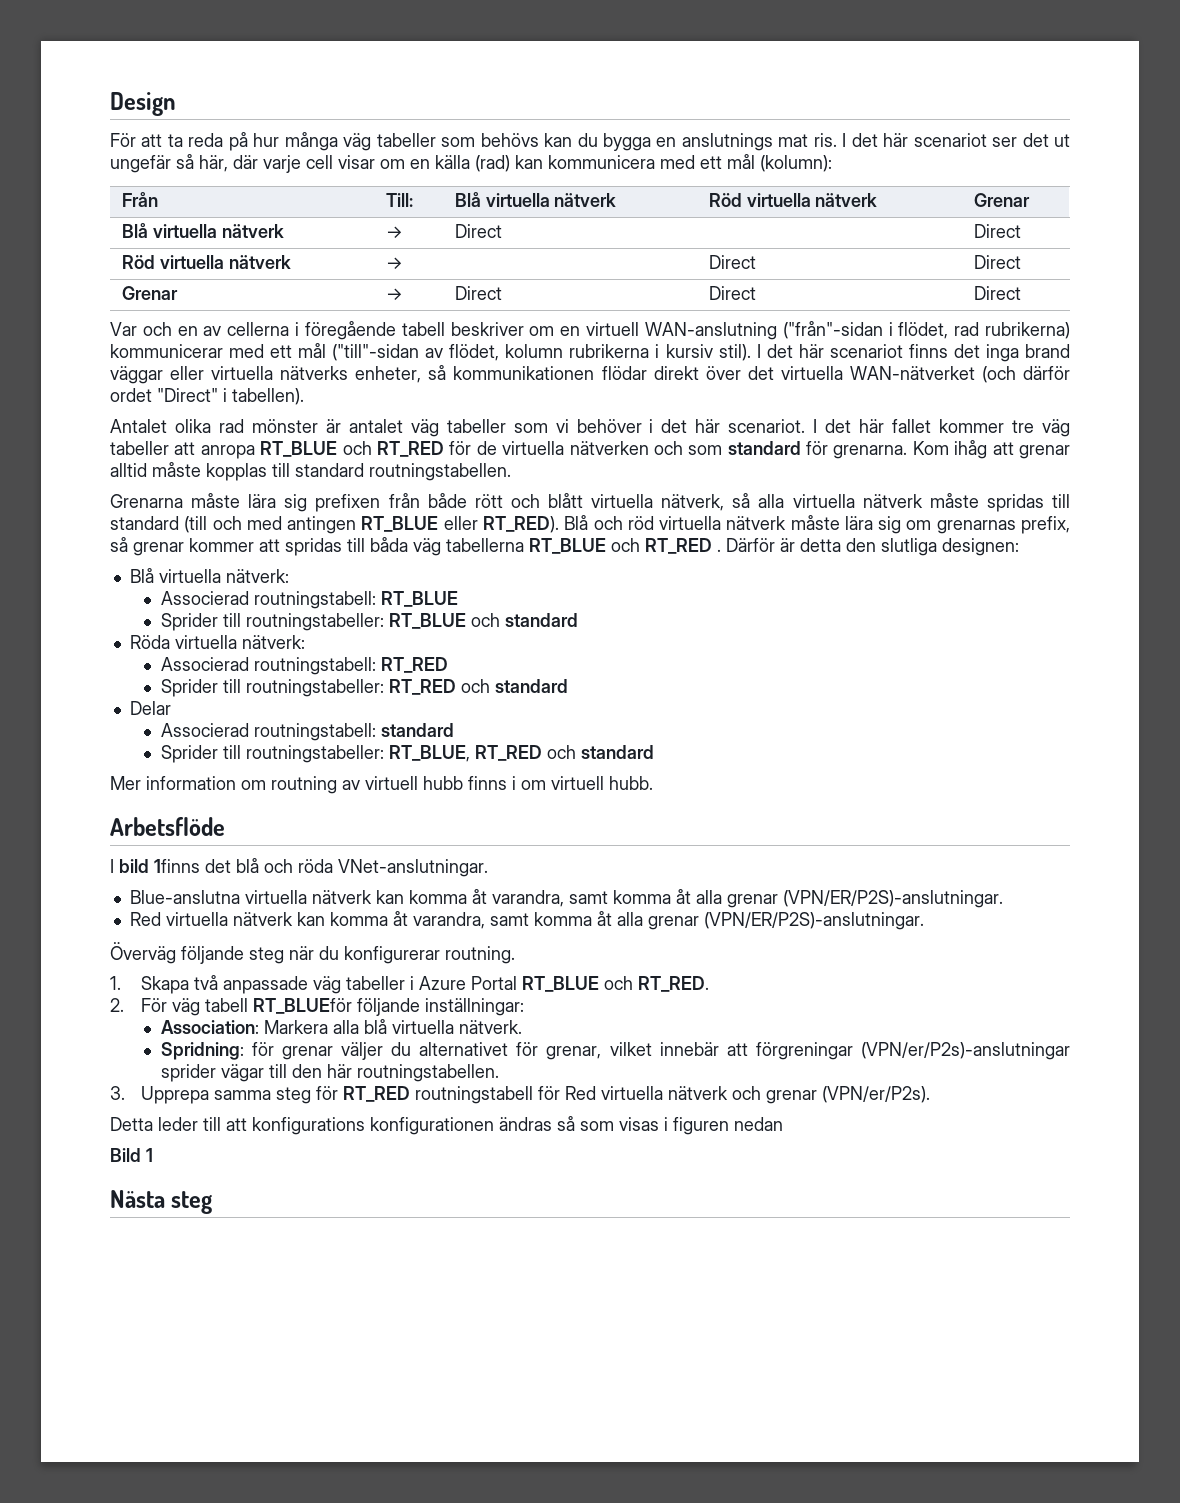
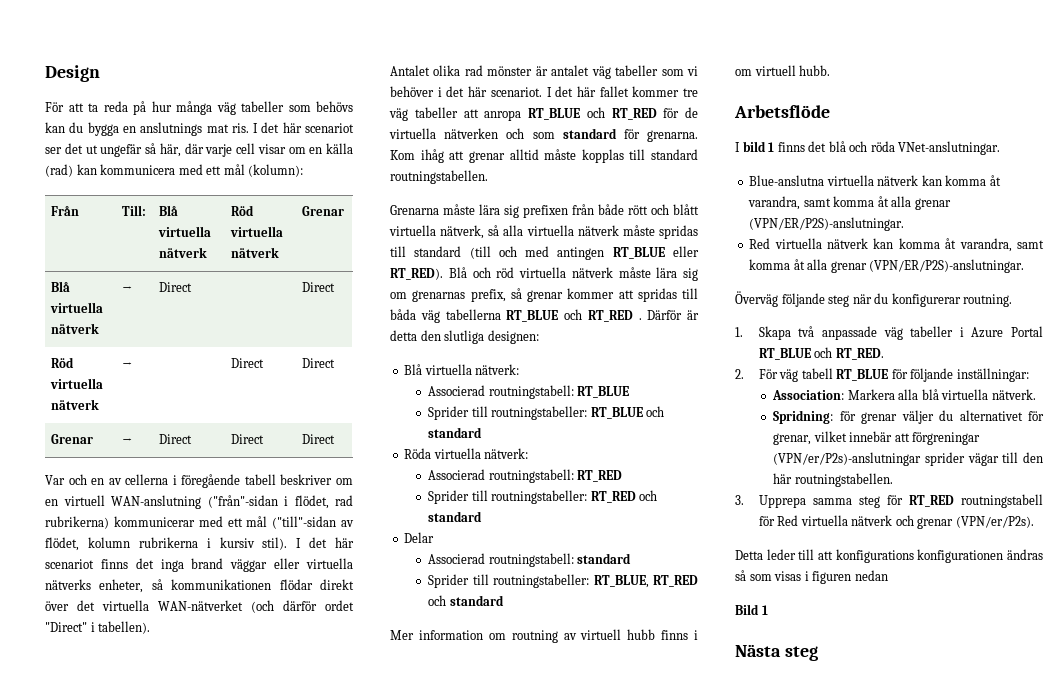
- I bild 1finns det blå och röda VNet-anslutningar.
+ I bild 1 finns det blå och röda VNet-anslutningar.
- 2. För väg tabell RT_BLUEför följande inställningar:
+ 2. För väg tabell RT_BLUE för följande inställningar:

